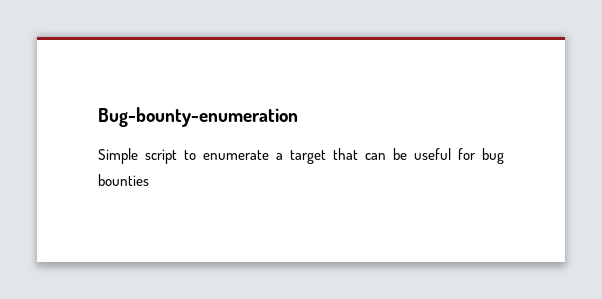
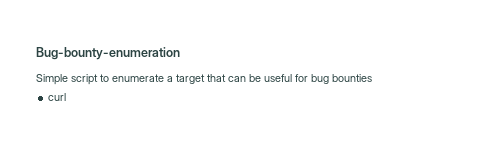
+ curl

